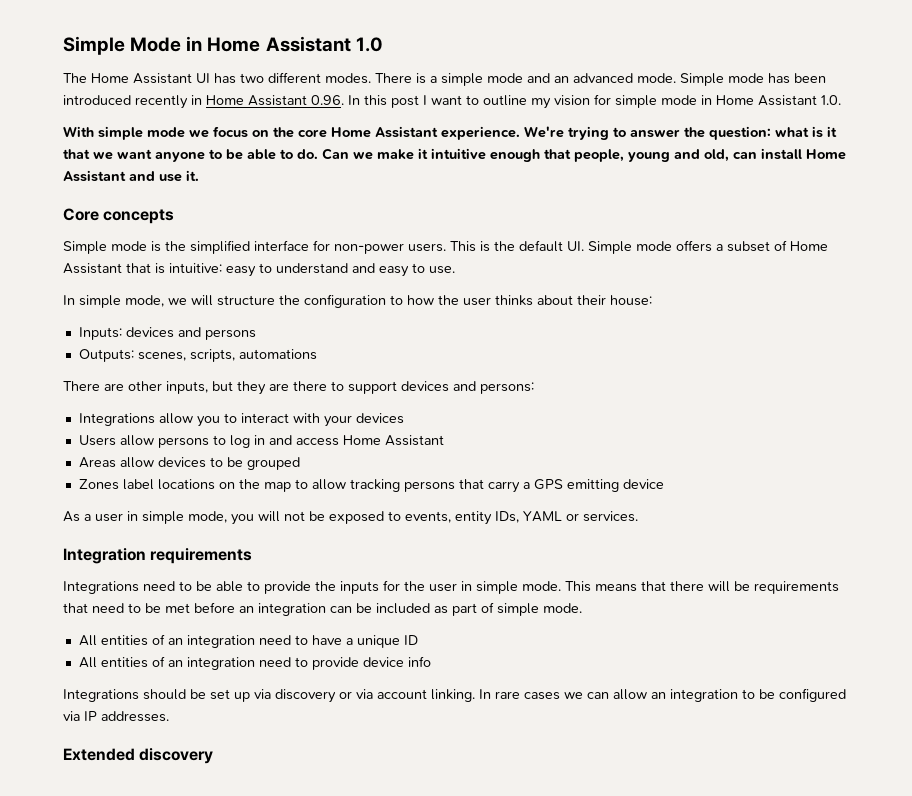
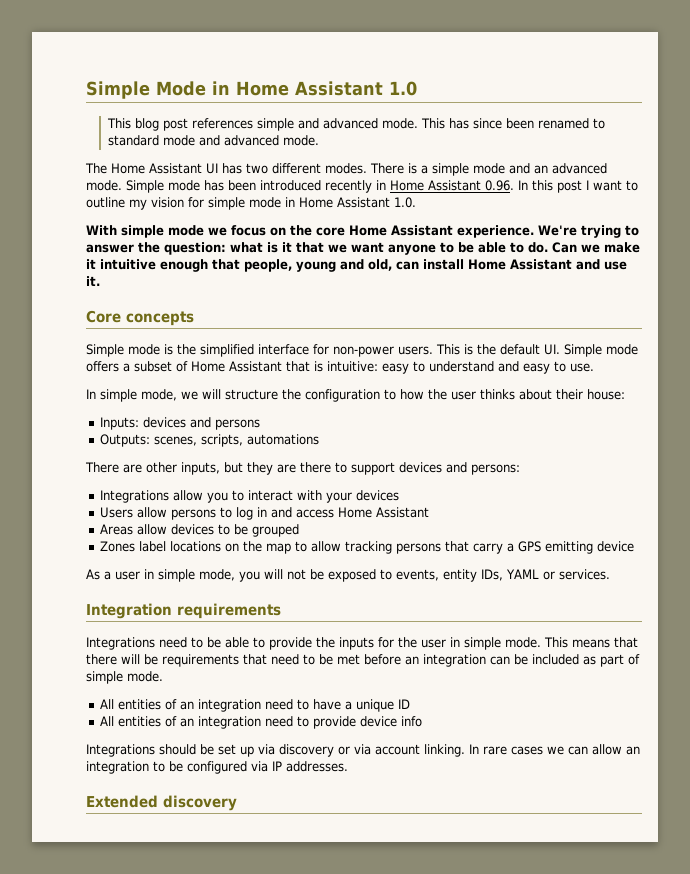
+ This blog post references simple and advanced mode. This has since been renamed to standard mode and advanced mode.

